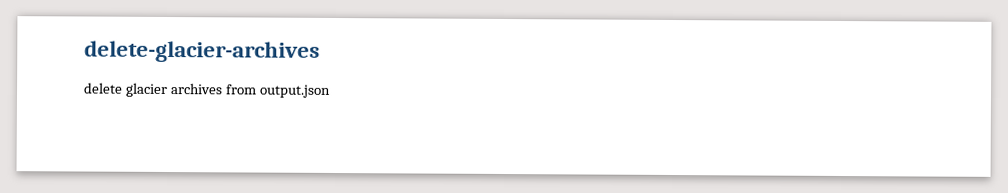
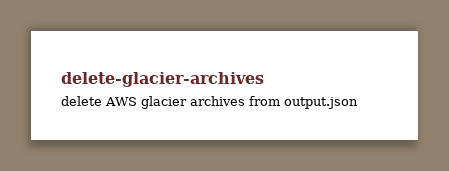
- delete glacier archives from output.json
+ delete AWS glacier archives from output.json

